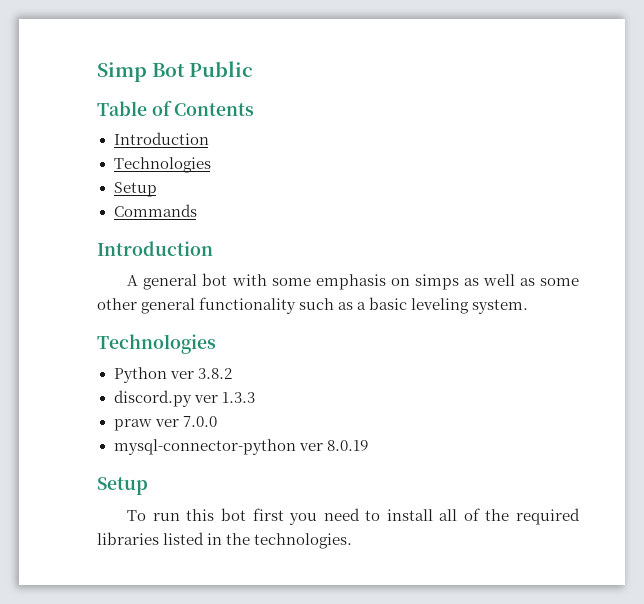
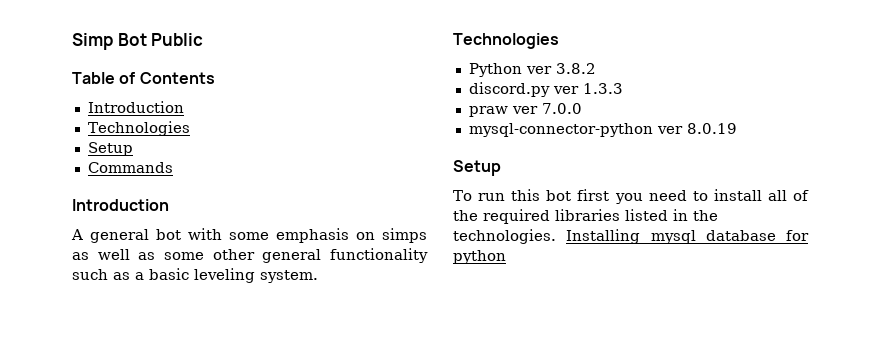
+ Installing mysql database for python

